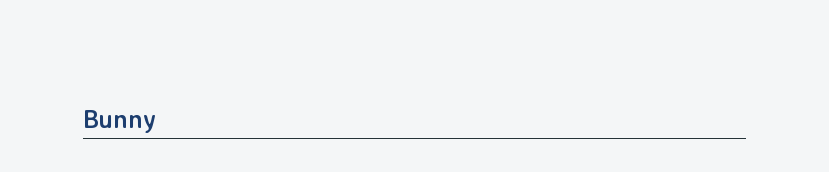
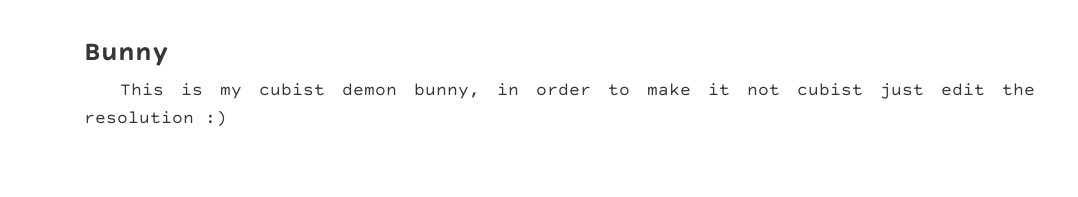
+ This is my cubist demon bunny, in order to make it not cubist just edit the resolution :)

